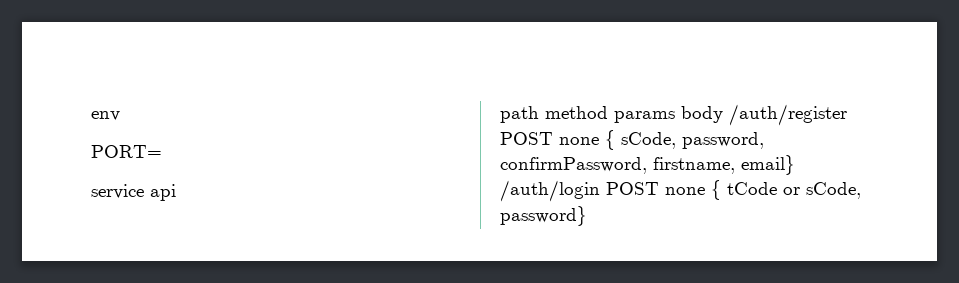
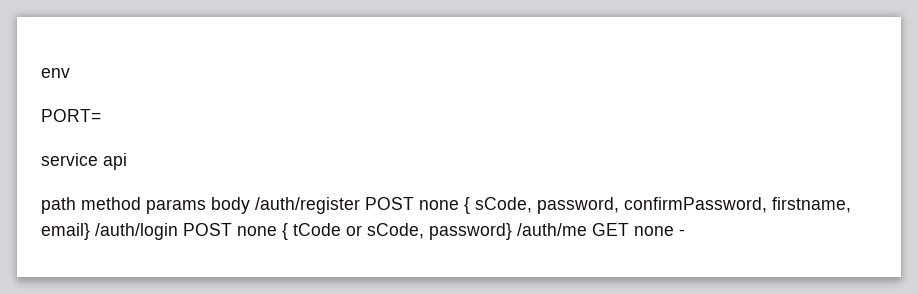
- path method params body /auth/register POST none { sCode, password, confirmPassword, firstname, email} /auth/login POST none { tCode or sCode, password}
+ path method params body /auth/register POST none { sCode, password, confirmPassword, firstname, email} /auth/login POST none { tCode or sCode, password} /auth/me GET none -

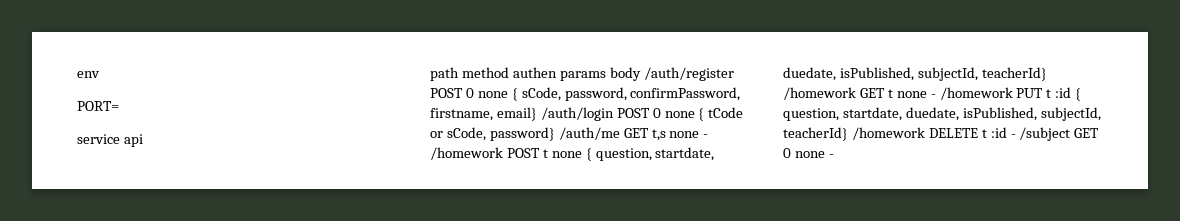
- path method params body /auth/register POST none { sCode, password, confirmPassword, firstname, email} /auth/login POST none { tCode or sCode, password} /auth/me GET none -
+ path method authen params body /auth/register POST 0 none { sCode, password, confirmPassword, firstname, email} /auth/login POST 0 none { tCode or sCode, password} /auth/me GET t,s none - /homework POST t none { question, startdate, duedate, isPublished, subjectId, teacherId} /homework GET t none - /homework PUT t :id { question, startdate, duedate, isPublished, subjectId, teacherId} /homework DELETE t :id - /subject GET 0 none -

